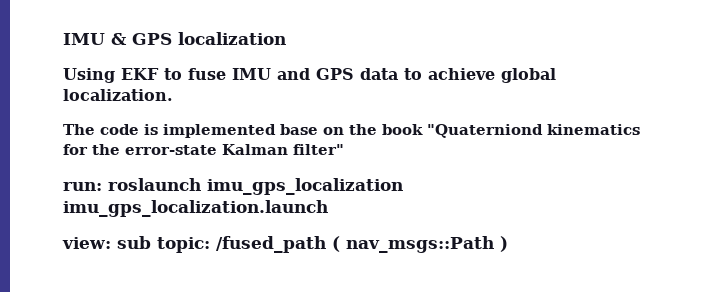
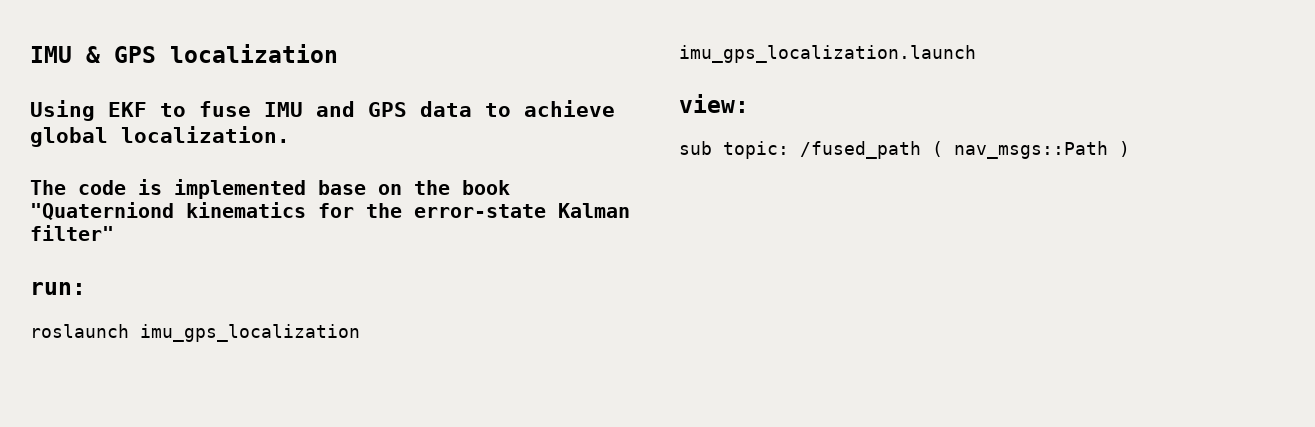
- run: roslaunch imu_gps_localization imu_gps_localization.launch
+ run:
+ roslaunch imu_gps_localization imu_gps_localization.launch
- view: sub topic: /fused_path ( nav_msgs::Path )
+ view:
+ sub topic: /fused_path ( nav_msgs::Path )

